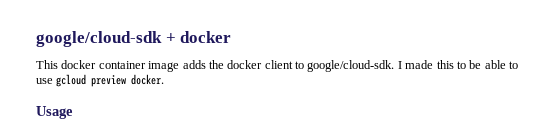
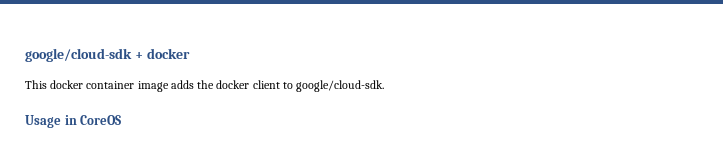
- I made this to be able to use gcloud preview docker.
- Usage
+ Usage in CoreOS

